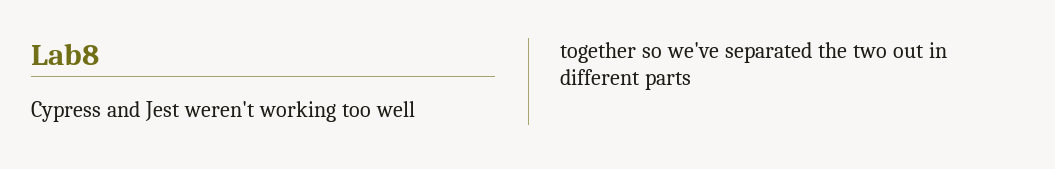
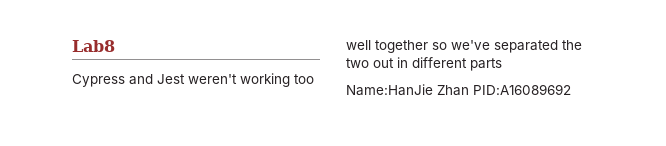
+ Name:HanJie Zhan PID:A16089692

